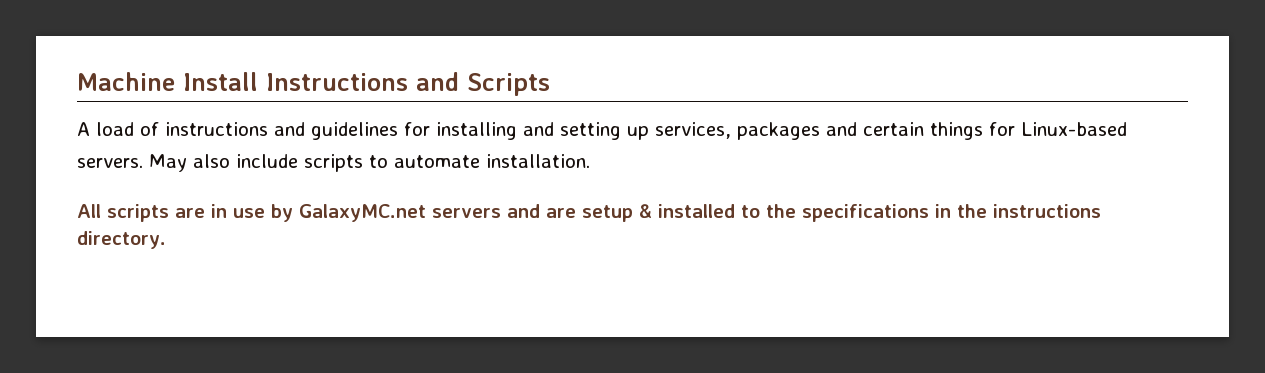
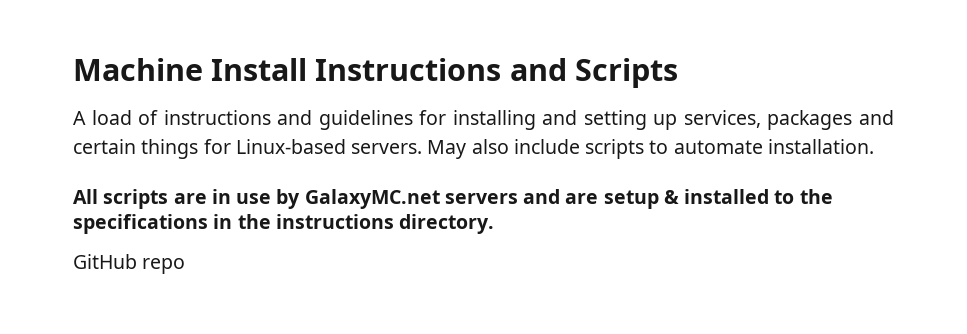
+ GitHub repo

